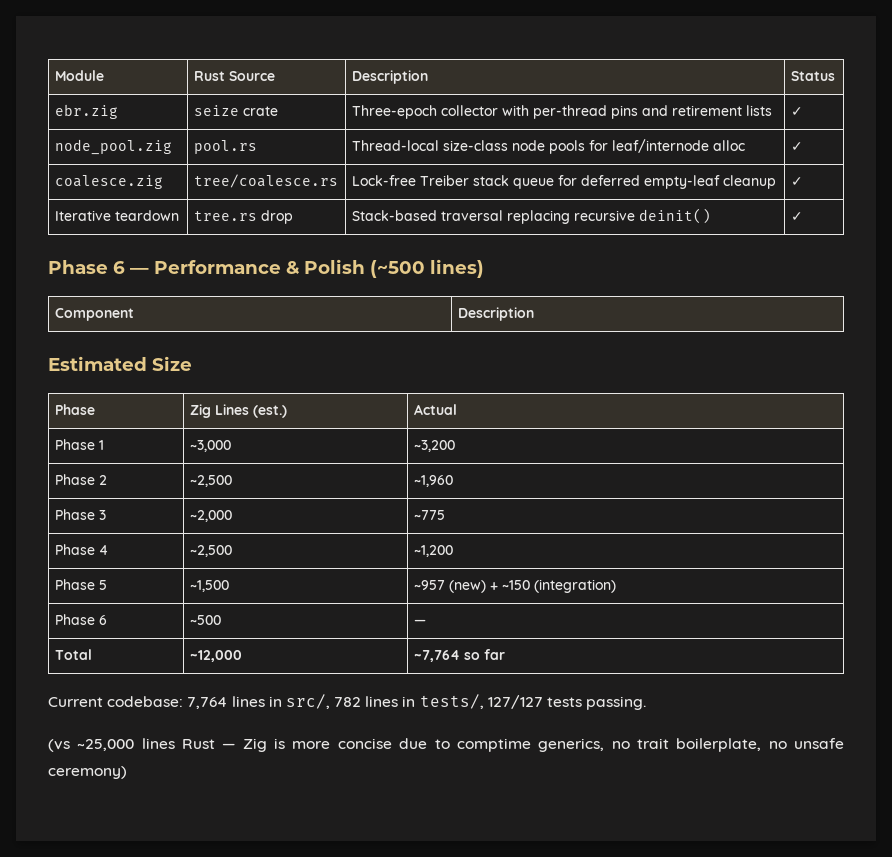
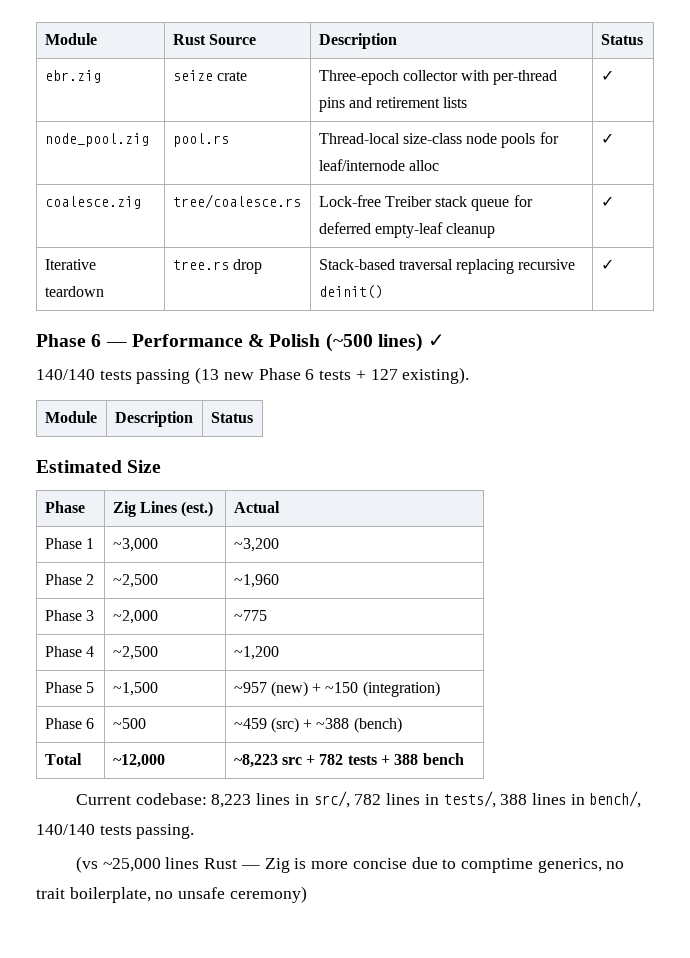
- Phase 6 — Performance & Polish (~500 lines)
- Component | Description
+ Phase 6 — Performance & Polish (~500 lines) ✓
+ 140/140 tests passing (13 new Phase 6 tests + 127 existing).
+ Module | Description | Status
- Phase 6 | ~500 | —
- Total | ~12,000 | ~7,764 so far
+ Phase 6 | ~500 | ~459 (src) + ~388 (bench)
+ Total | ~12,000 | ~8,223 src + 782 tests + 388 bench
- Current codebase: 7,764 lines in src/, 782 lines in tests/, 127/127 tests passing.
+ Current codebase: 8,223 lines in src/, 782 lines in tests/, 388 lines in bench/, 140/140 tests passing.

